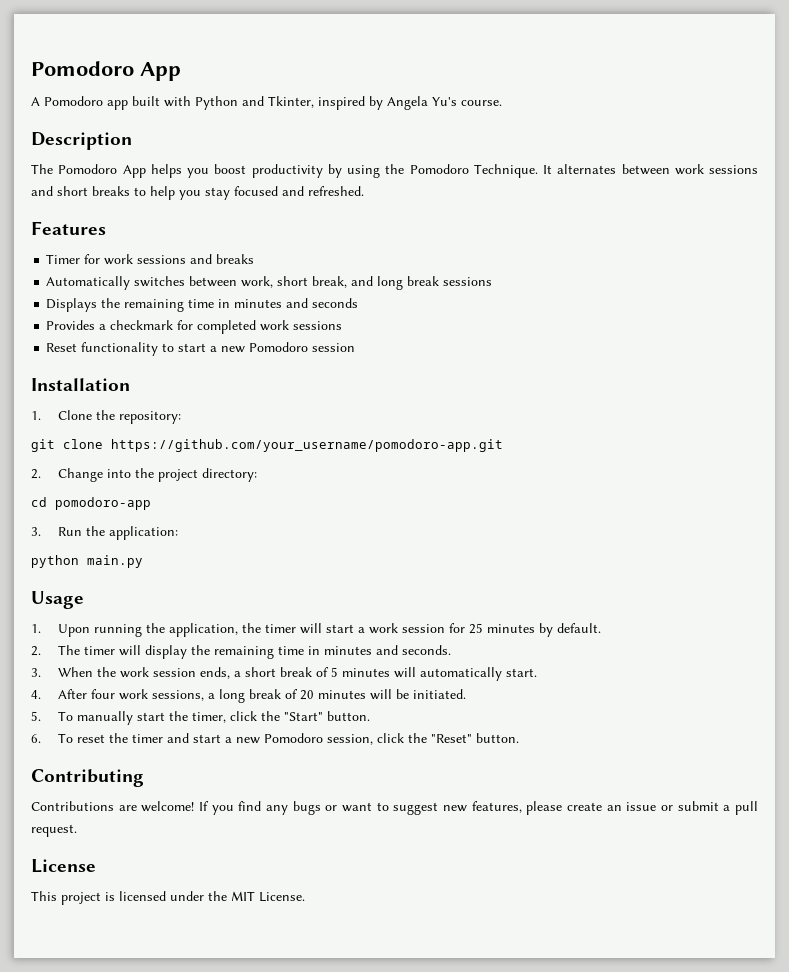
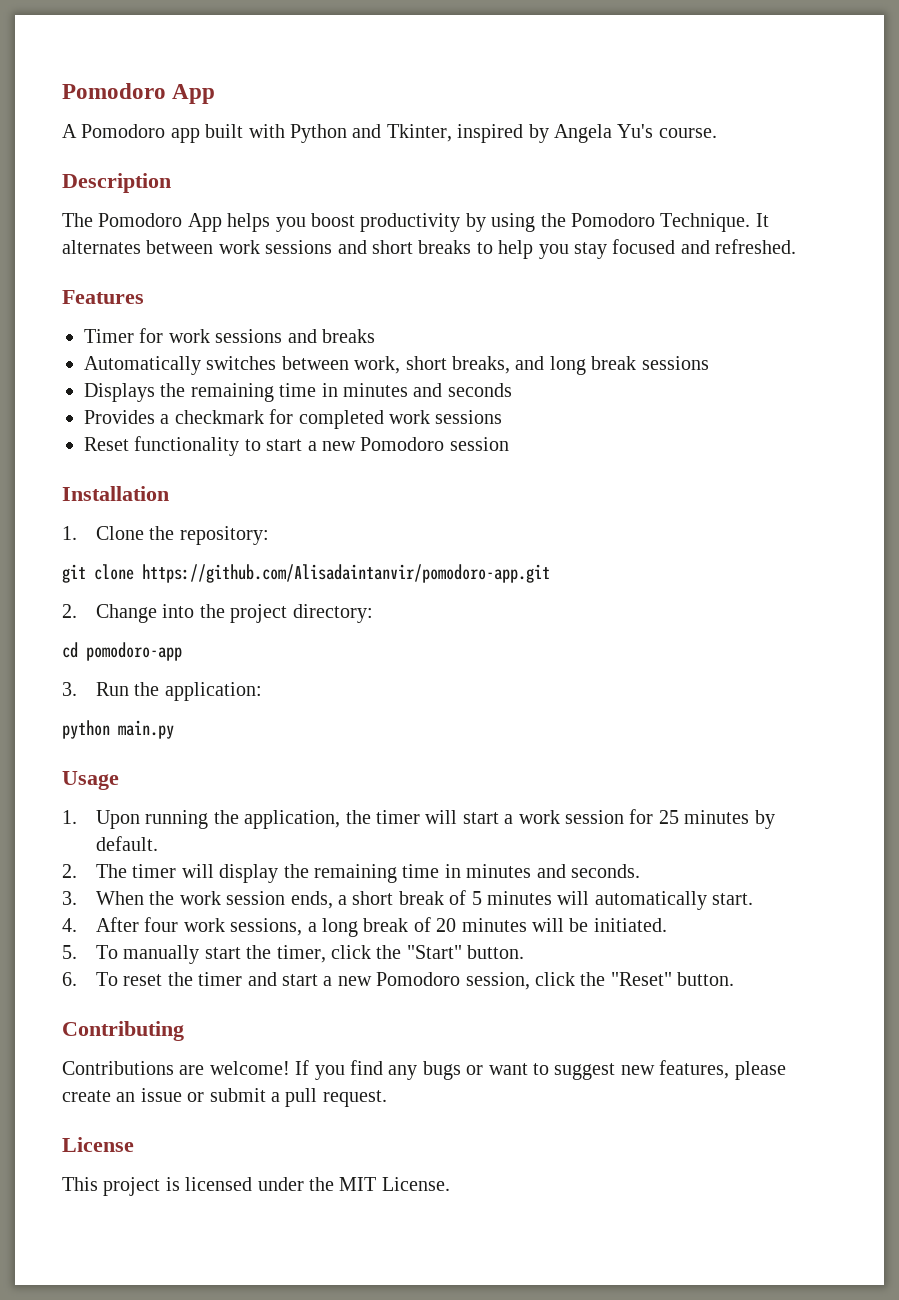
- Automatically switches between work, short break, and long break sessions
+ Automatically switches between work, short breaks, and long break sessions
- git clone https://github.com/your_username/pomodoro-app.git
+ git clone https://github.com/Alisadaintanvir/pomodoro-app.git

